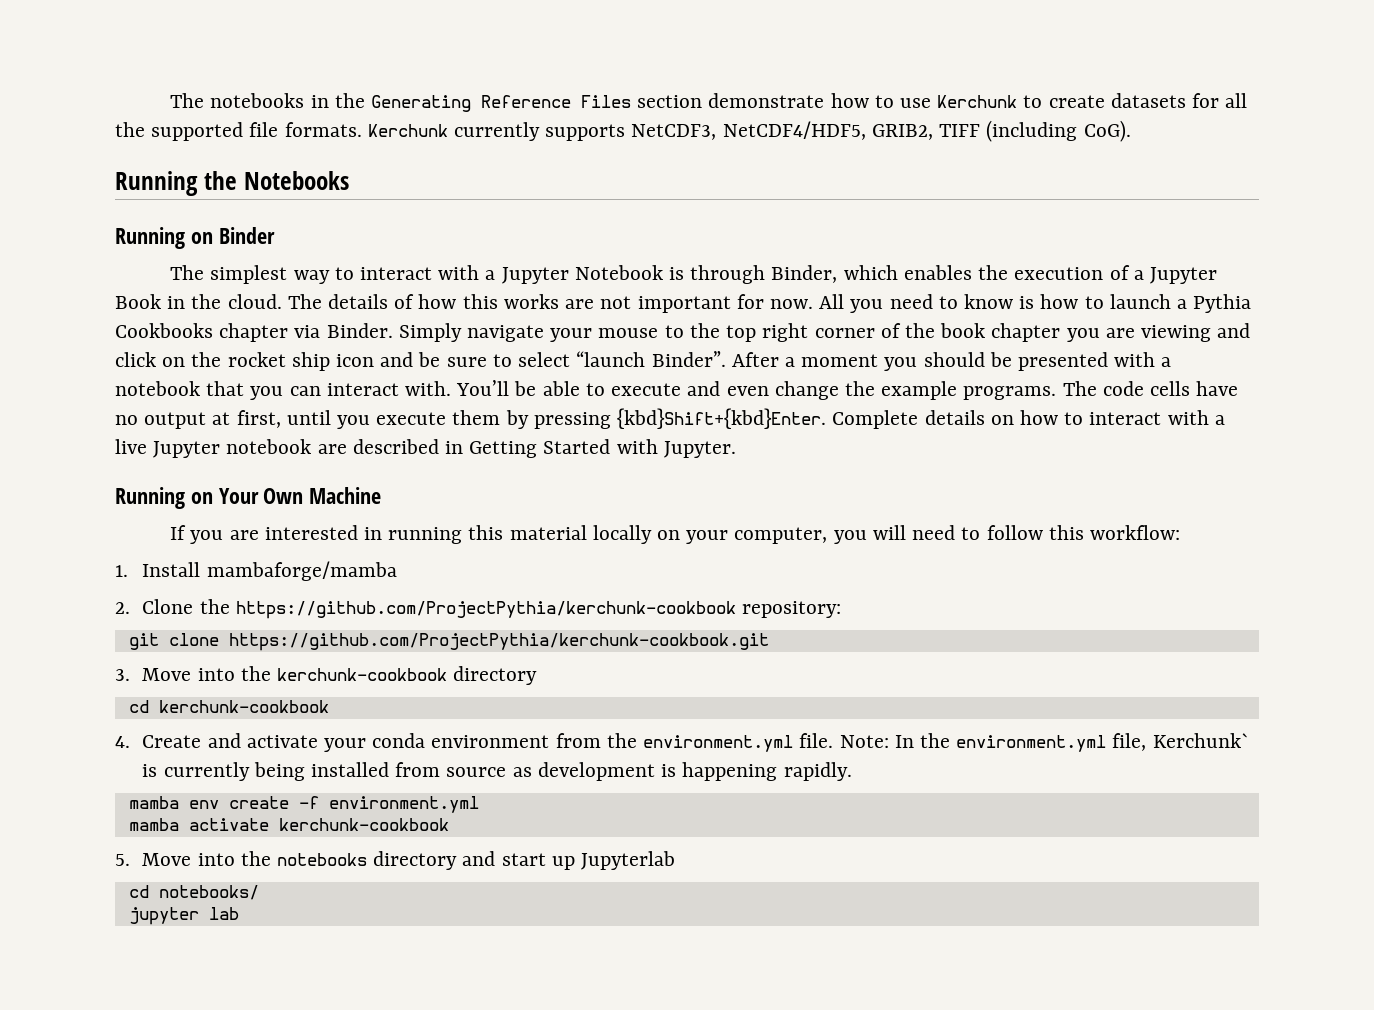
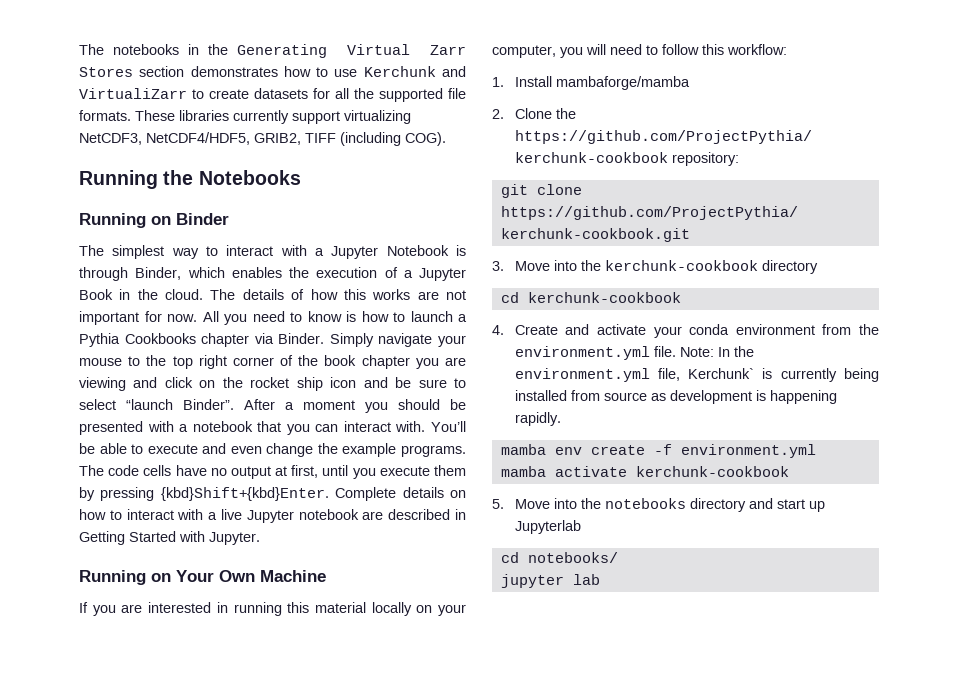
- The notebooks in the Generating Reference Files section demonstrate how to use Kerchunk to create datasets for all the supported file formats.
+ The notebooks in the Generating Virtual Zarr Stores section demonstrates how to use Kerchunk and VirtualiZarr to create datasets for all the supported file formats.
- Kerchunk currently supports NetCDF3, NetCDF4/HDF5, GRIB2, TIFF (including CoG).
+ These libraries currently support virtualizing NetCDF3, NetCDF4/HDF5, GRIB2, TIFF (including COG).

